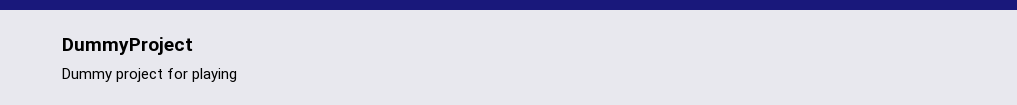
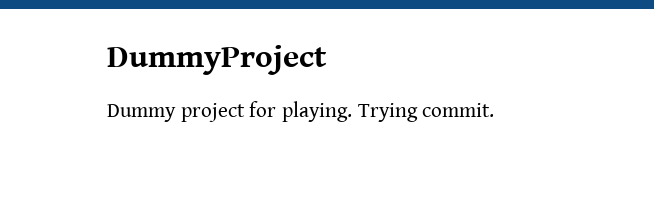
- Dummy project for playing
+ Dummy project for playing. Trying commit.

